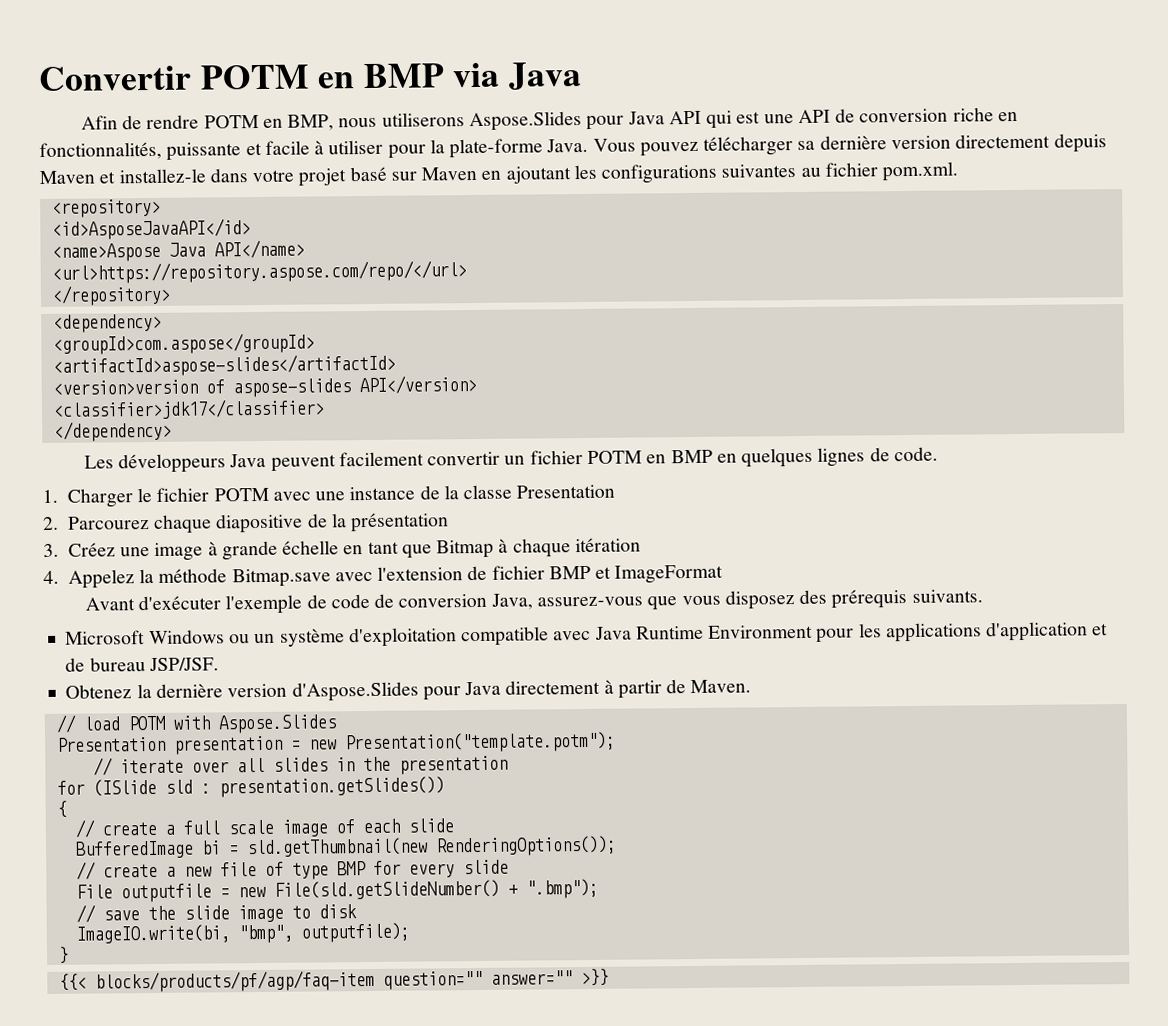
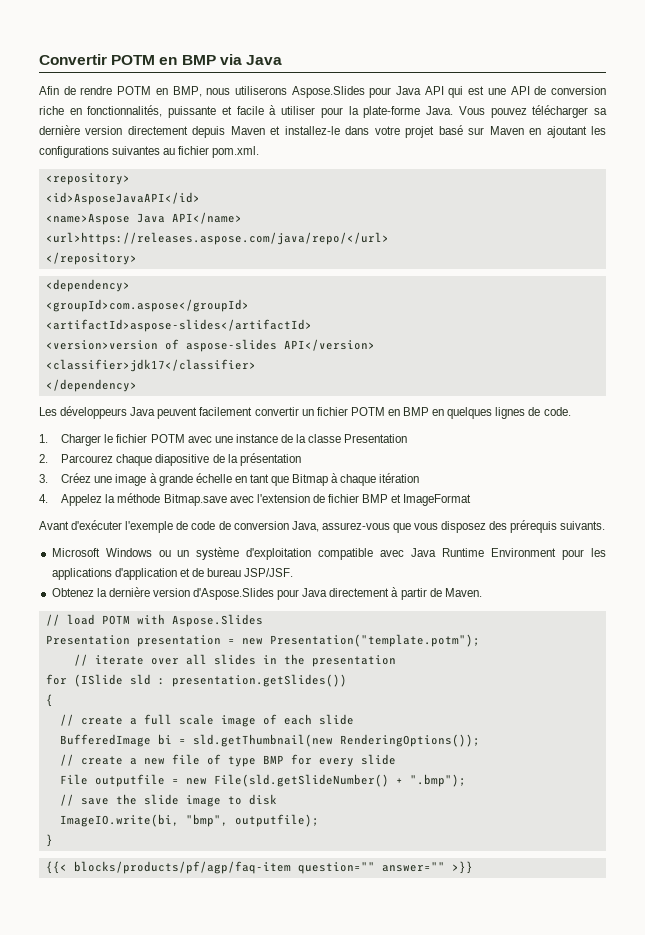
- <url>https://repository.aspose.com/repo/</url>
+ <url>https://releases.aspose.com/java/repo/</url>

